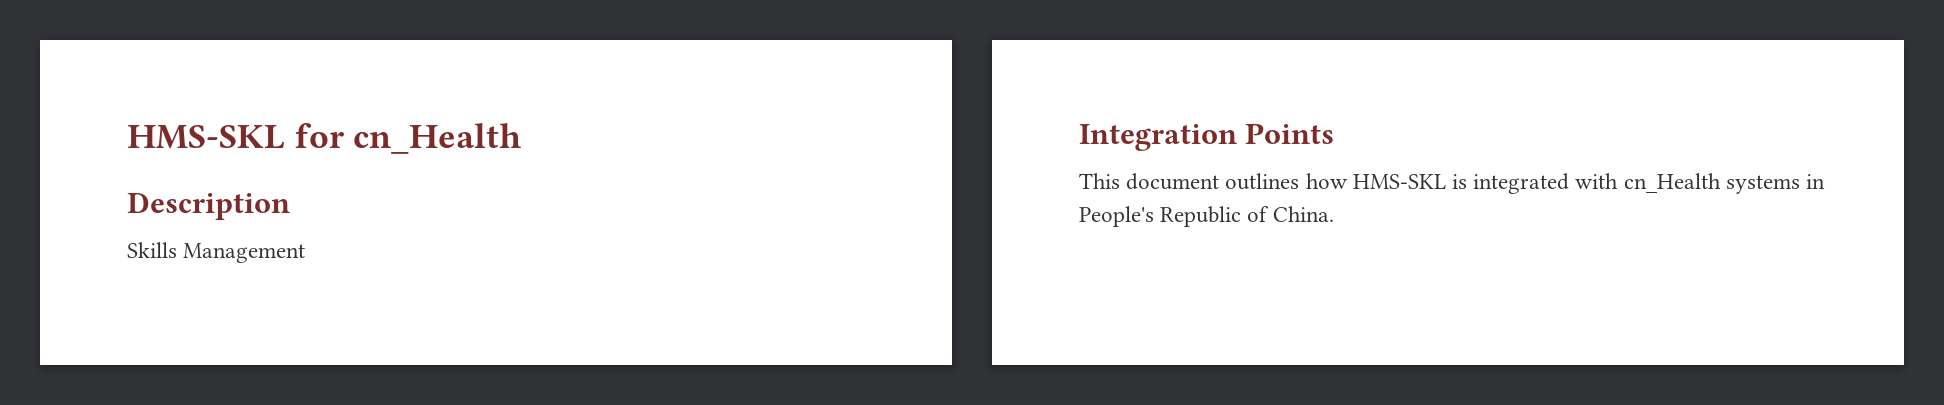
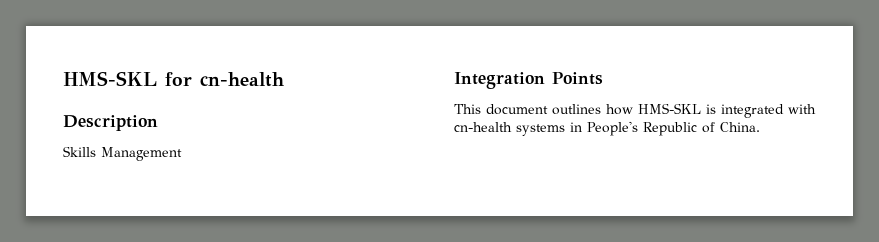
- HMS-SKL for cn_Health
+ HMS-SKL for cn-health
- This document outlines how HMS-SKL is integrated with cn_Health systems in People's Republic of China.
+ This document outlines how HMS-SKL is integrated with cn-health systems in People's Republic of China.

